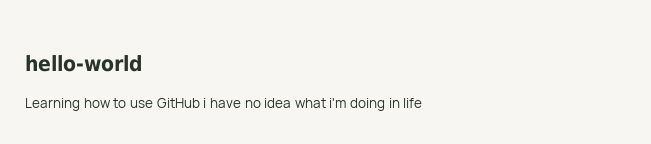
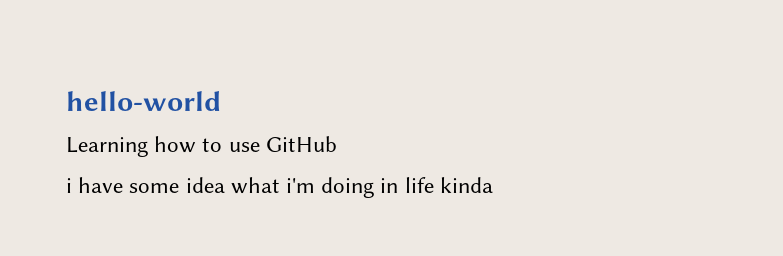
- Learning how to use GitHub i have no idea what i'm doing in life
+ Learning how to use GitHub
+ i have some idea what i'm doing in life kinda

